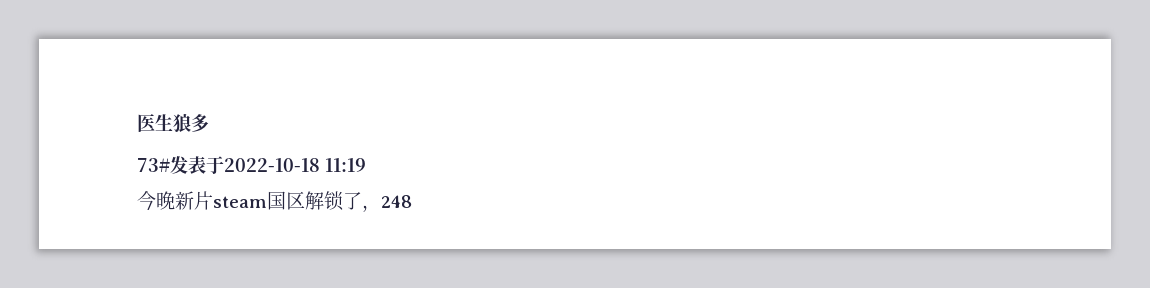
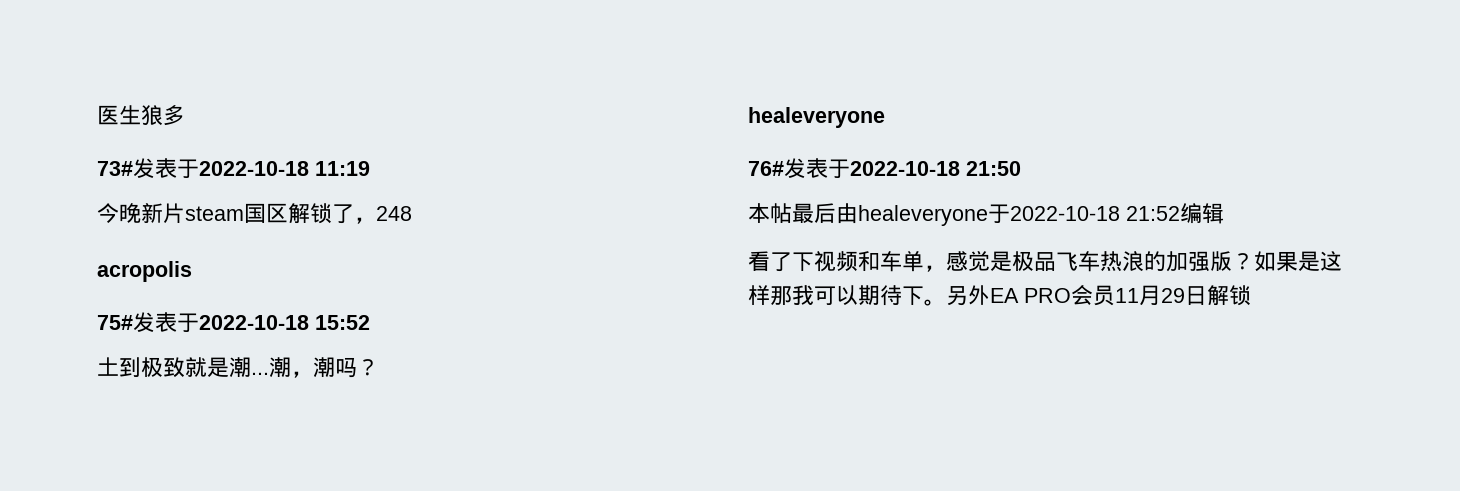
+ acropolis
+ 75#发表于2022-10-18 15:52
+ 土到极致就是潮...潮，潮吗？
+ healeveryone
+ 76#发表于2022-10-18 21:50
+ 本帖最后由healeveryone于2022-10-18 21:52编辑
+ 看了下视频和车单，感觉是极品飞车热浪的加强版？如果是这样那我可以期待下。另外EA PRO会员11月29日解锁

